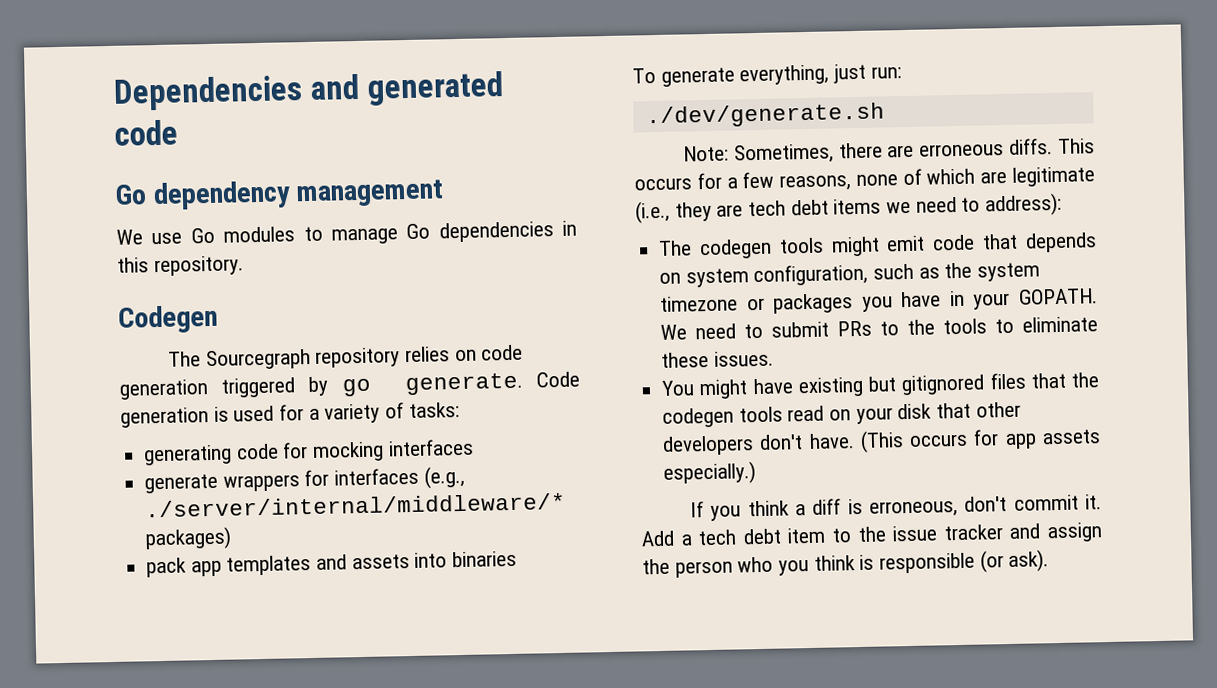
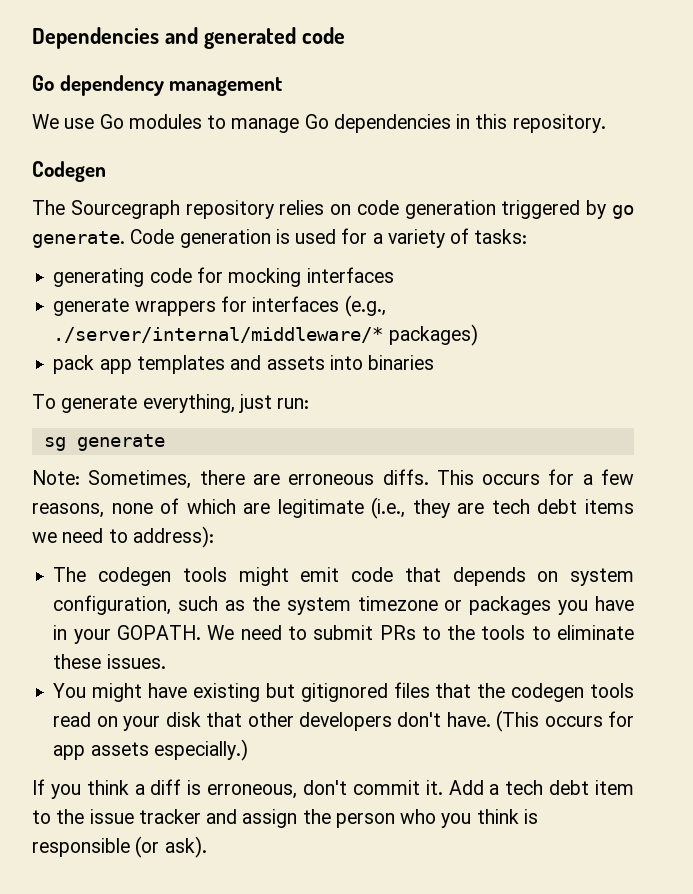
- ./dev/generate.sh
+ sg generate

